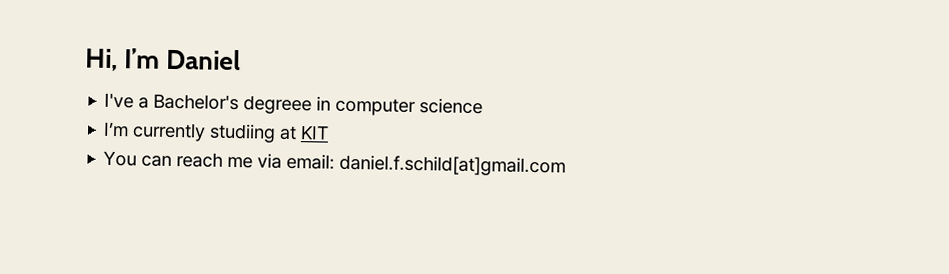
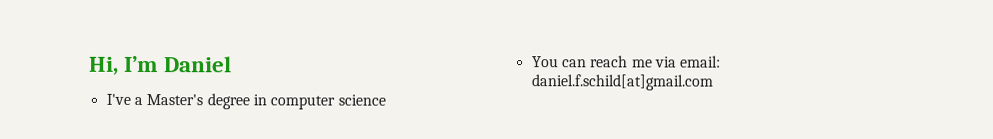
- I've a Bachelor's degreee in computer science
+ I've a Master's degree in computer science
- I’m currently studiing at KIT

